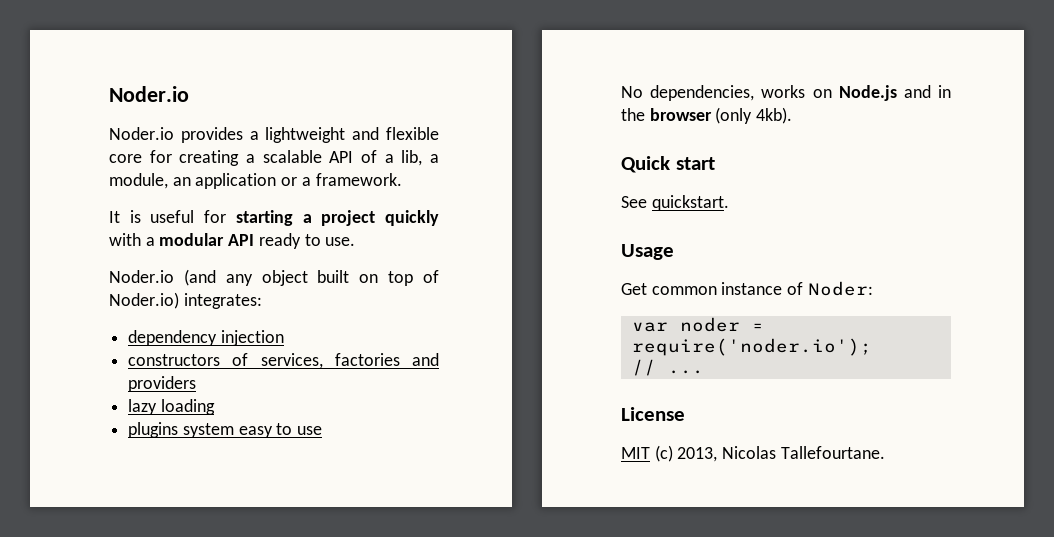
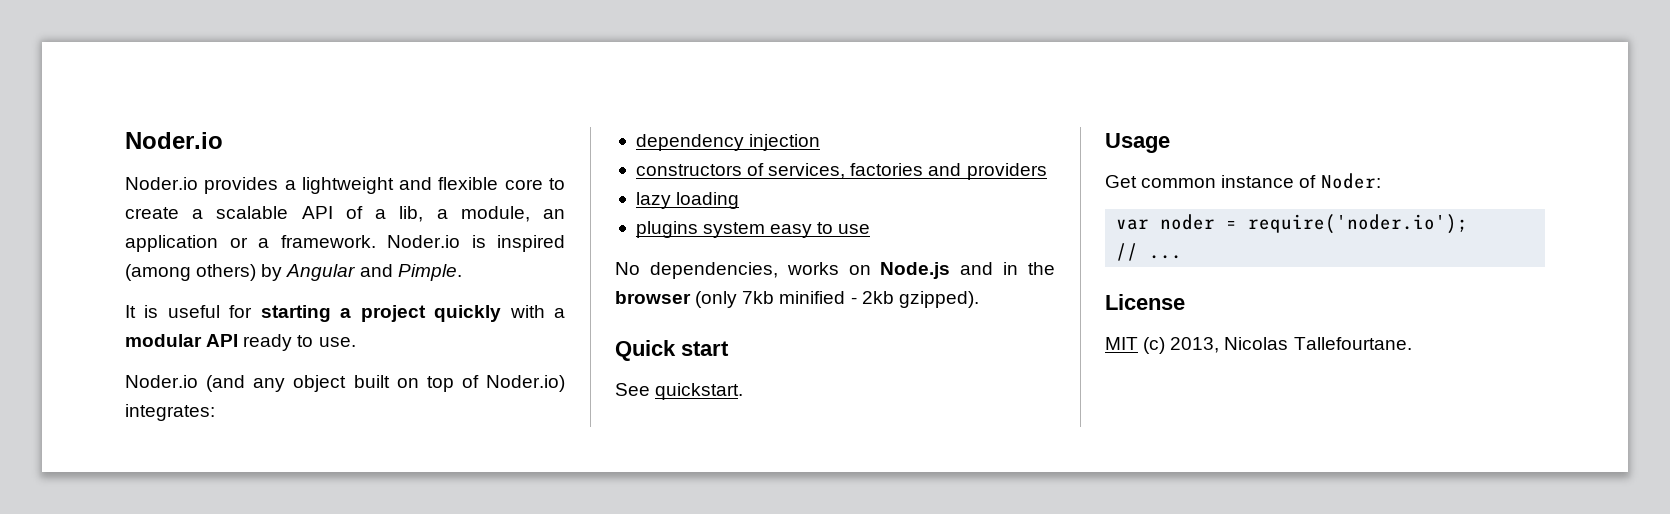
- Noder.io provides a lightweight and flexible core for creating a scalable API of a lib, a module, an application or a framework.
+ Noder.io provides a lightweight and flexible core to create a scalable API of a lib, a module, an application or a framework. Noder.io is inspired (among others) by Angular and Pimple.
- No dependencies, works on Node.js and in the browser (only 4kb).
+ No dependencies, works on Node.js and in the browser (only 7kb minified - 2kb gzipped).

